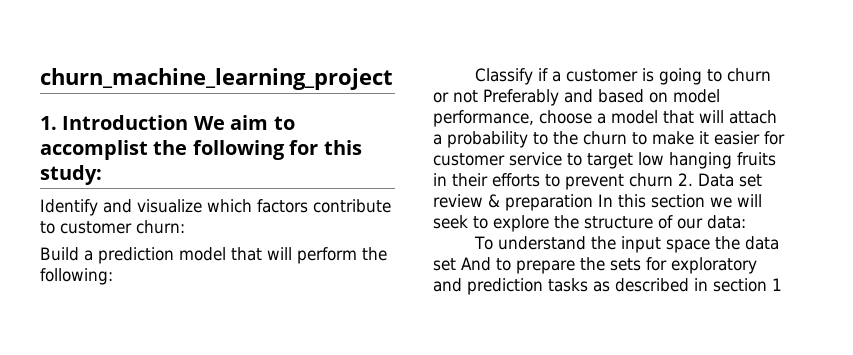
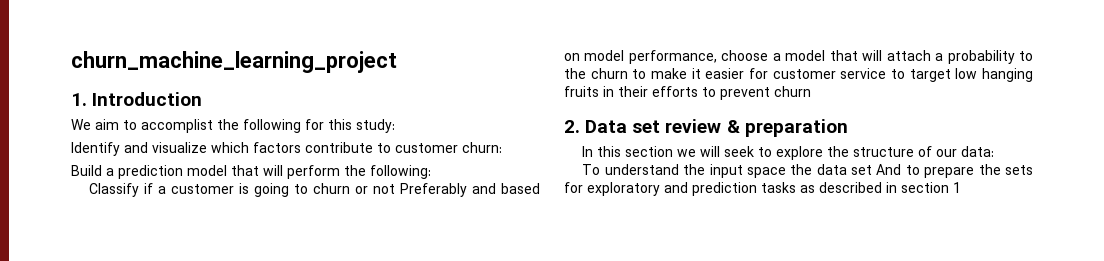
- 1. Introduction We aim to accomplist the following for this study:
+ 1. Introduction
+ We aim to accomplist the following for this study:
- Classify if a customer is going to churn or not Preferably and based on model performance, choose a model that will attach a probability to the churn to make it easier for customer service to target low hanging fruits in their efforts to prevent churn 2. Data set review & preparation In this section we will seek to explore the structure of our data:
+ Classify if a customer is going to churn or not Preferably and based on model performance, choose a model that will attach a probability to the churn to make it easier for customer service to target low hanging fruits in their efforts to prevent churn
+ 2. Data set review & preparation
+ In this section we will seek to explore the structure of our data:

